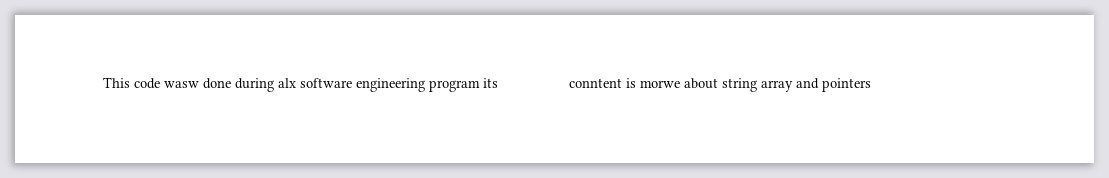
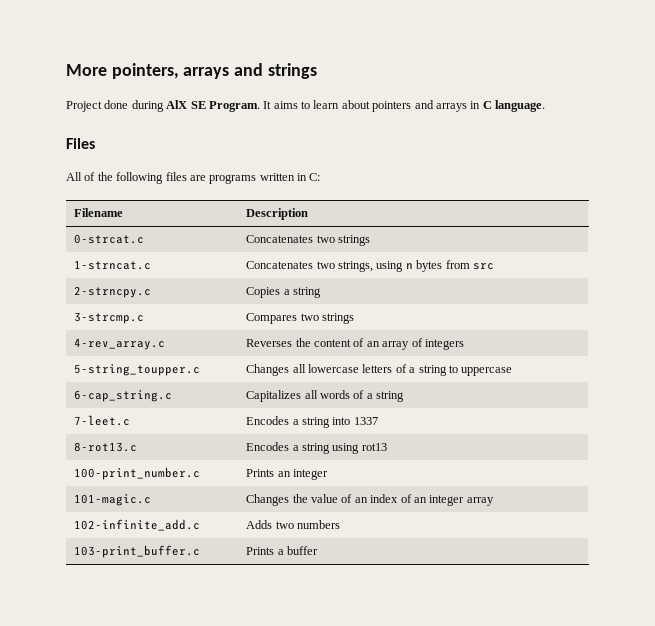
- This code wasw done during alx software engineering program its conntent is morwe about string array and pointers
+ More pointers, arrays and strings
+ Project done during AlX SE Program. It aims to learn about pointers and arrays in C language.
+ Files
+ All of the following files are programs written in C:
+ Filename | Description
+ 0-strcat.c | Concatenates two strings
+ 1-strncat.c | Concatenates two strings, using n bytes from src
+ 2-strncpy.c | Copies a string
+ 3-strcmp.c | Compares two strings
+ 4-rev_array.c | Reverses the content of an array of integers
+ 5-string_toupper.c | Changes all lowercase letters of a string to uppercase
+ 6-cap_string.c | Capitalizes all words of a string
+ 7-leet.c | Encodes a string into 1337
+ 8-rot13.c | Encodes a string using rot13
+ 100-print_number.c | Prints an integer
+ 101-magic.c | Changes the value of an index of an integer array
+ 102-infinite_add.c | Adds two numbers
+ 103-print_buffer.c | Prints a buffer

